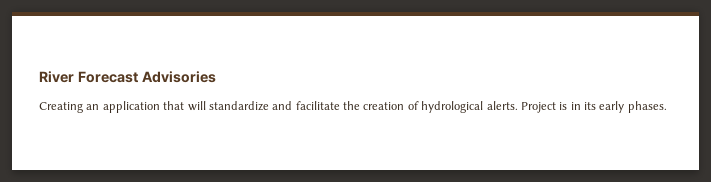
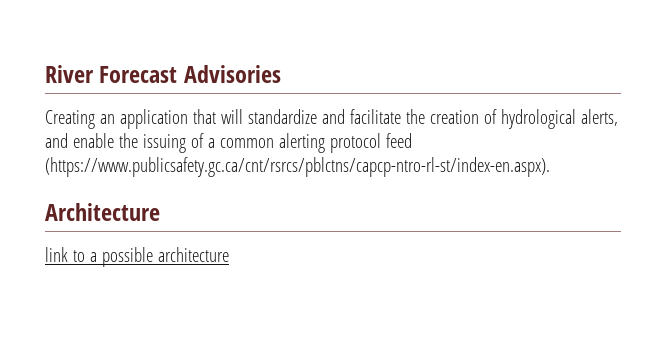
- Creating an application that will standardize and facilitate the creation of hydrological alerts. Project is in its early phases.
+ Creating an application that will standardize and facilitate the creation of hydrological alerts, and enable the issuing of a common alerting protocol feed (https://www.publicsafety.gc.ca/cnt/rsrcs/pblctns/capcp-ntro-rl-st/index-en.aspx).
+ Architecture
+ link to a possible architecture

